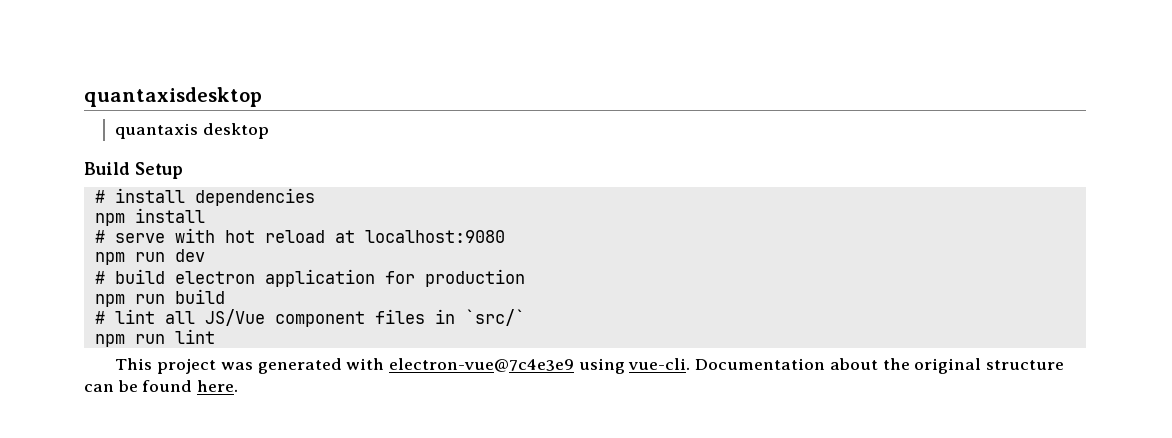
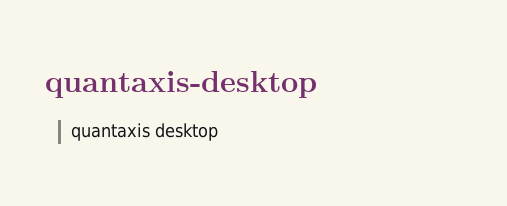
- quantaxisdesktop
+ quantaxis-desktop
- Build Setup
- # install dependencies
- npm install
- # serve with hot reload at localhost:9080
- npm run dev
- # build electron application for production
- npm run build
- # lint all JS/Vue component files in `src/`
- npm run lint
- This project was generated with electron-vue@7c4e3e9 using vue-cli. Documentation about the original structure can be found here.

